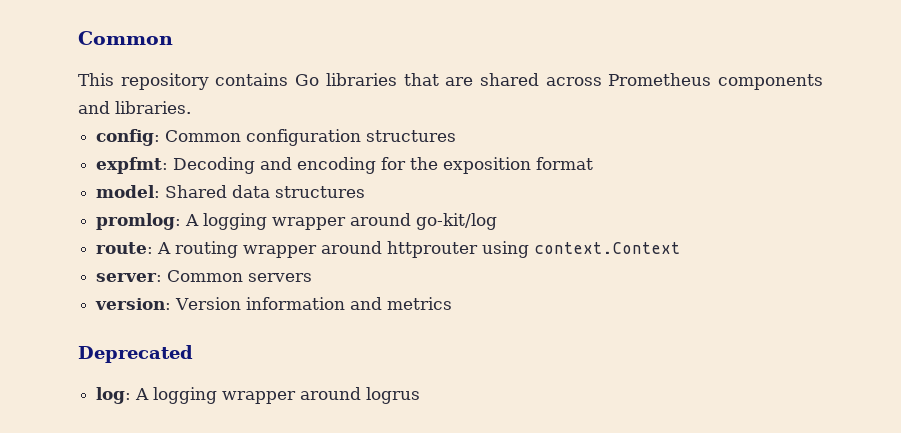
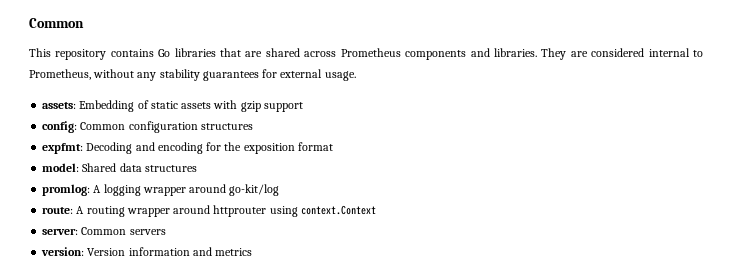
+ They are considered internal to Prometheus, without any stability guarantees for external usage.
+ assets: Embedding of static assets with gzip support
- Deprecated
- log: A logging wrapper around logrus

